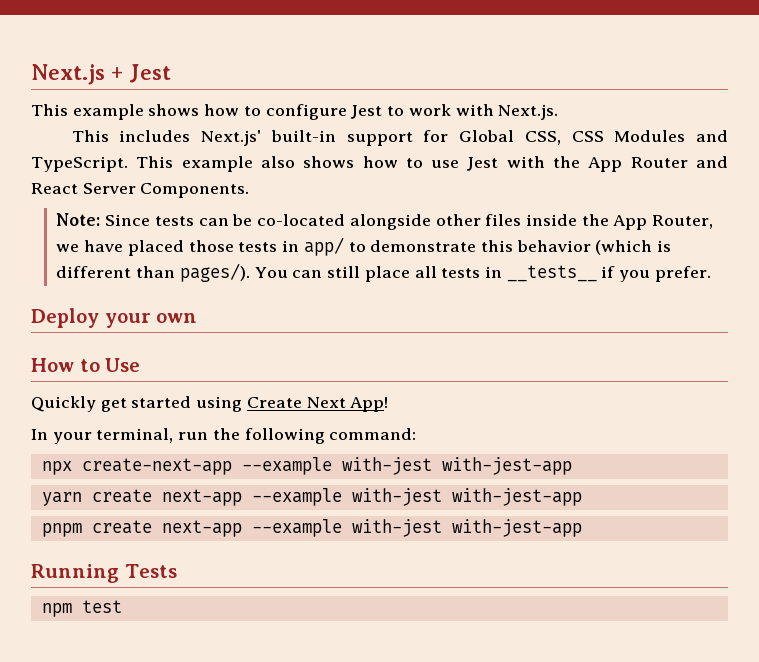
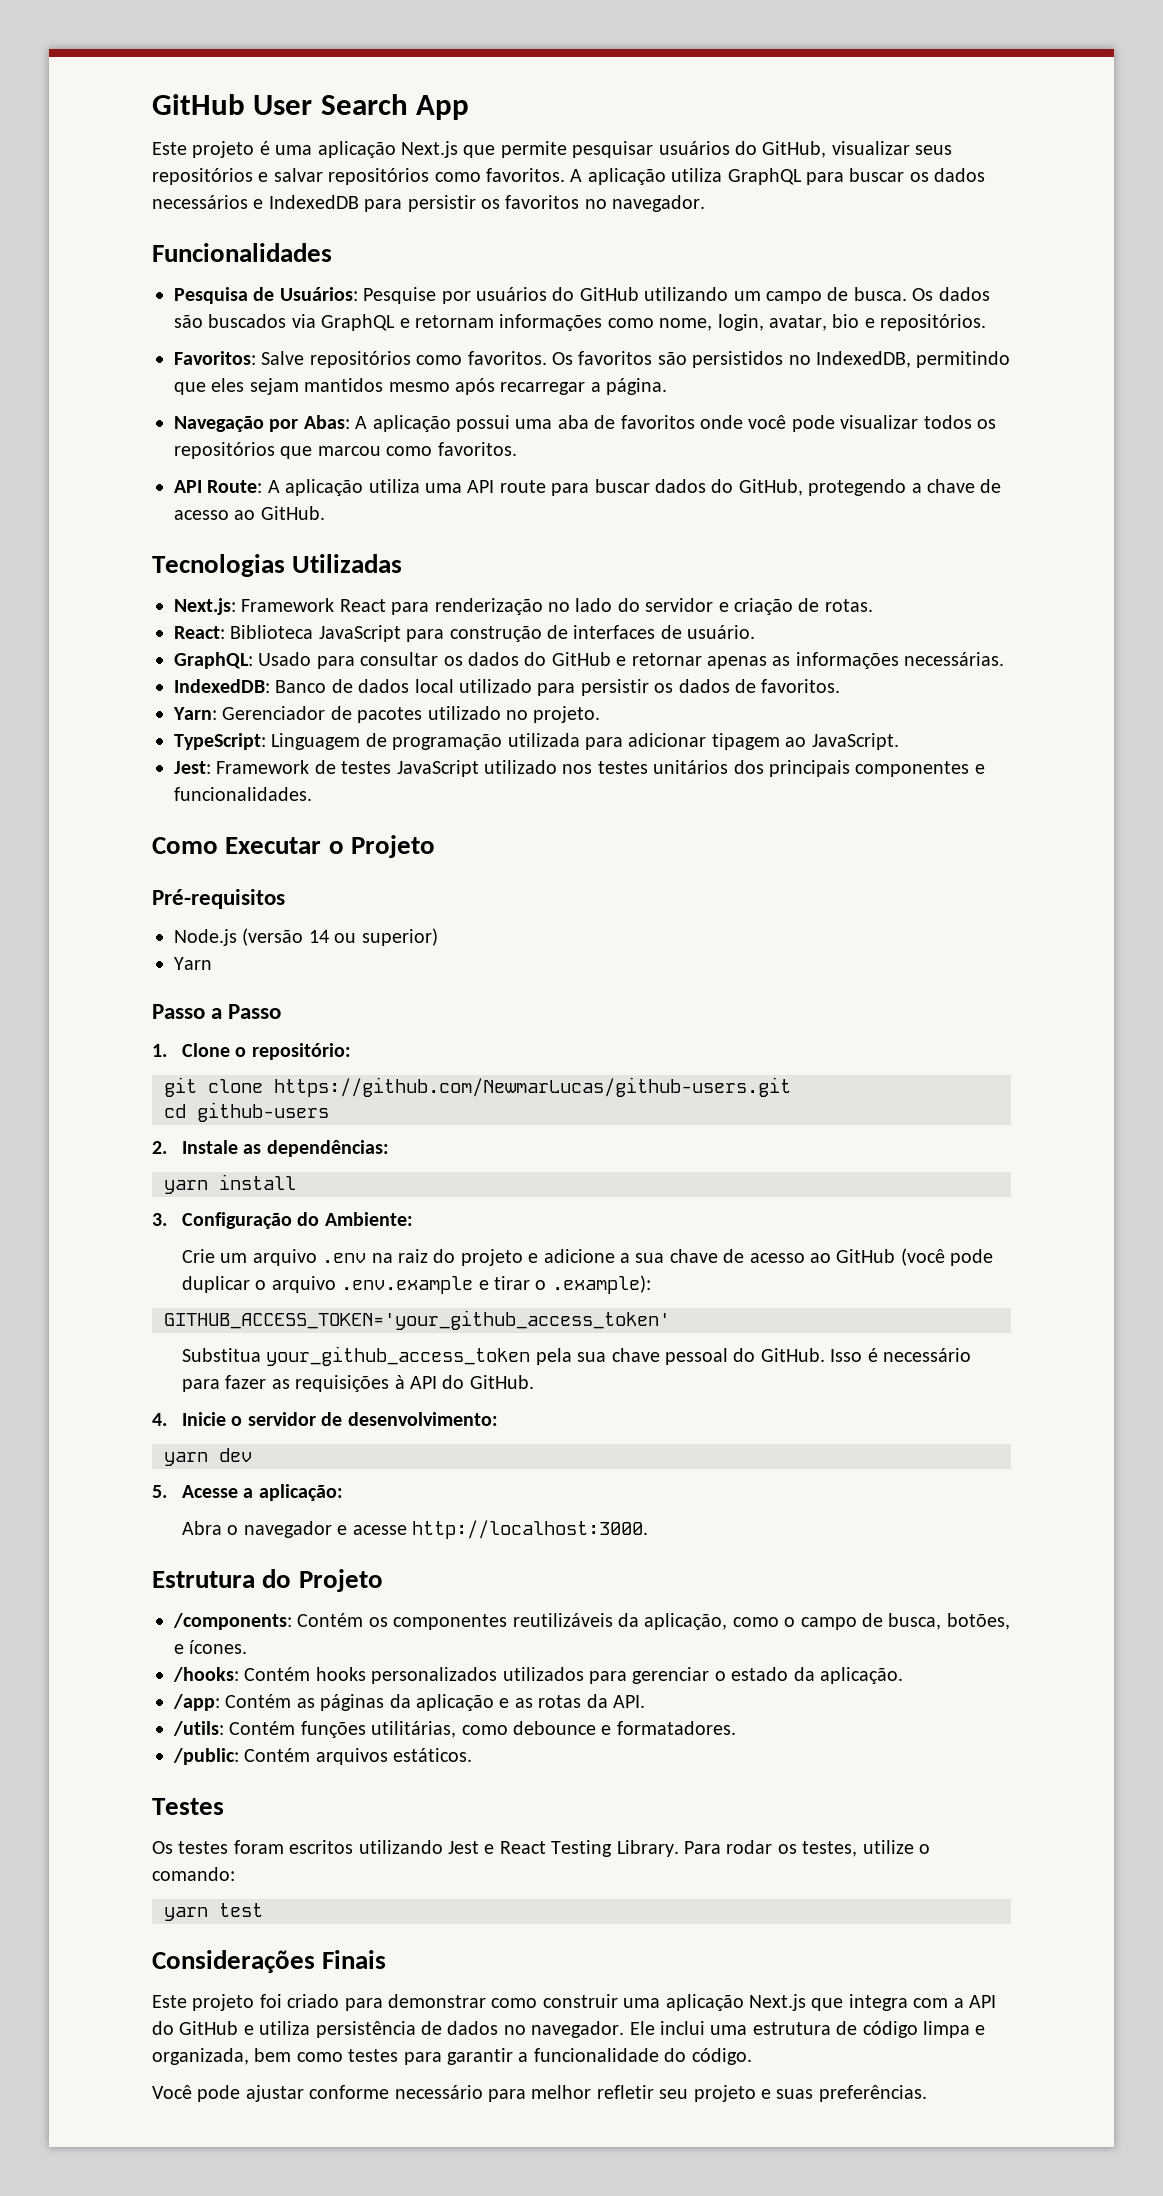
- Next.js + Jest
- This example shows how to configure Jest to work with Next.js.
- This includes Next.js' built-in support for Global CSS, CSS Modules and TypeScript. This example also shows how to use Jest with the App Router and React Server Components.
- Note: Since tests can be co-located alongside other files inside the App Router, we have placed those tests in app/ to demonstrate this behavior (which is different than pages/). You can still place all tests in __tests__ if you prefer.
- Deploy your own
- How to Use
- Quickly get started using Create Next App!
- In your terminal, run the following command:
- npx create-next-app --example with-jest with-jest-app
- yarn create next-app --example with-jest with-jest-app
- pnpm create next-app --example with-jest with-jest-app
- Running Tests
- npm test
+ GitHub User Search App
+ Este projeto é uma aplicação Next.js que permite pesquisar usuários do GitHub, visualizar seus repositórios e salvar repositórios como favoritos. A aplicação utiliza GraphQL para buscar os dados necessários e IndexedDB para persistir os favoritos no navegador.
+ Funcionalidades
+ Pesquisa de Usuários: Pesquise por usuários do GitHub utilizando um campo de busca. Os dados são buscados via GraphQL e retornam informações como nome, login, avatar, bio e repositórios.
+ Favoritos: Salve repositórios como favoritos. Os favoritos são persistidos no IndexedDB, permitindo que eles sejam mantidos mesmo após recarregar a página.
+ Navegação por Abas: A aplicação possui uma aba de favoritos onde você pode visualizar todos os repositórios que marcou como favoritos.
+ API Route: A aplicação utiliza uma API route para buscar dados do GitHub, protegendo a chave de acesso ao GitHub.
+ Tecnologias Utilizadas
+ Next.js: Framework React para renderização no lado do servidor e criação de rotas.
+ React: Biblioteca JavaScript para construção de interfaces de usuário.
+ GraphQL: Usado para consultar os dados do GitHub e retornar apenas as informações necessárias.
+ IndexedDB: Banco de dados local utilizado para persistir os dados de favoritos.
+ Yarn: Gerenciador de pacotes utilizado no projeto.
+ TypeScript: Linguagem de programação utilizada para adicionar tipagem ao JavaScript.
+ Jest: Framework de testes JavaScript utilizado nos testes unitários dos principais componentes e funcionalidades.
+ Como Executar o Projeto
+ Pré-requisitos
+ Node.js (versão 14 ou superior)
+ Yarn
+ Passo a Passo
+ 1. Clone o repositório:
+ git clone https://github.com/NewmarLucas/github-users.git
+ cd github-users
+ 2. Instale as dependências:
+ yarn install
+ 3. Configuração do Ambiente:
+ Crie um arquivo .env na raiz do projeto e adicione a sua chave de acesso ao GitHub (você pode duplicar o arquivo .env.example e tirar o .example):
+ GITHUB_ACCESS_TOKEN='your_github_access_token'
+ Substitua your_github_access_token pela sua chave pessoal do GitHub. Isso é necessário para fazer as requisições à API do GitHub.
+ 4. Inicie o servidor de desenvolvimento:
+ yarn dev
+ 5. Acesse a aplicação:
+ Abra o navegador e acesse http://localhost:3000.
+ Estrutura do Projeto
+ /components: Contém os componentes reutilizáveis da aplicação, como o campo de busca, botões, e ícones.
+ /hooks: Contém hooks personalizados utilizados para gerenciar o estado da aplicação.
+ /app: Contém as páginas da aplicação e as rotas da API.
+ /utils: Contém funções utilitárias, como debounce e formatadores.
+ /public: Contém arquivos estáticos.
+ Testes
+ Os testes foram escritos utilizando Jest e React Testing Library. Para rodar os testes, utilize o comando:
+ yarn test
+ Considerações Finais
+ Este projeto foi criado para demonstrar como construir uma aplicação Next.js que integra com a API do GitHub e utiliza persistência de dados no navegador. Ele inclui uma estrutura de código limpa e organizada, bem como testes para garantir a funcionalidade do código.
+ Você pode ajustar conforme necessário para melhor refletir seu projeto e suas preferências.

